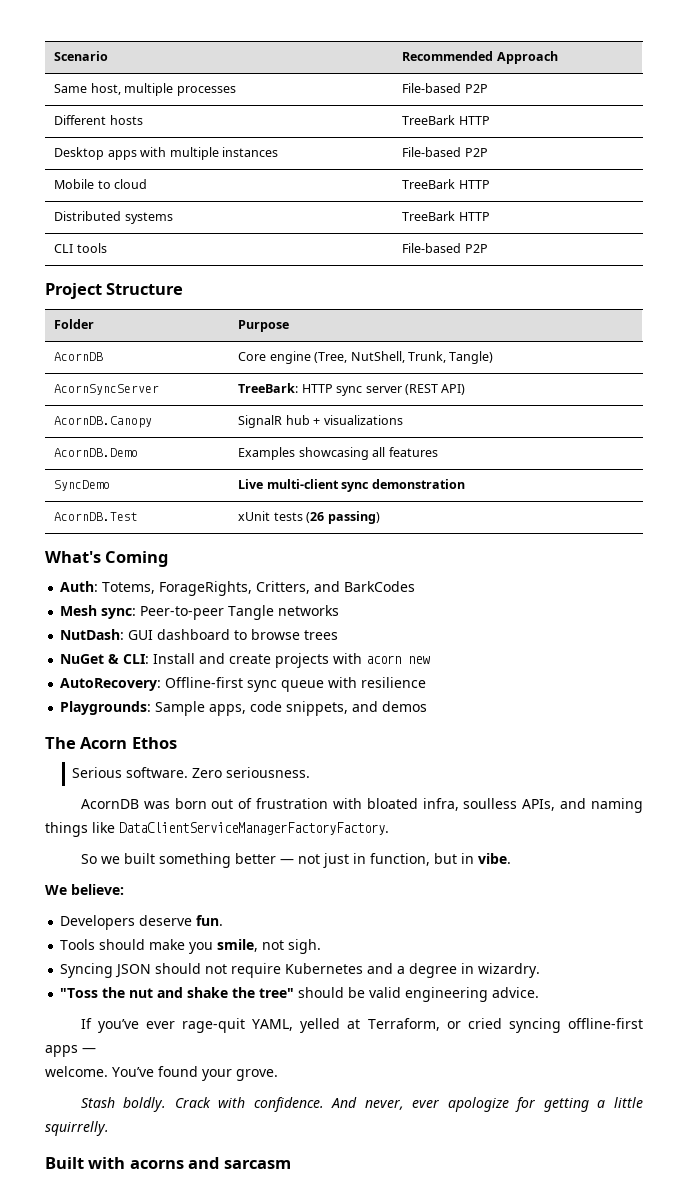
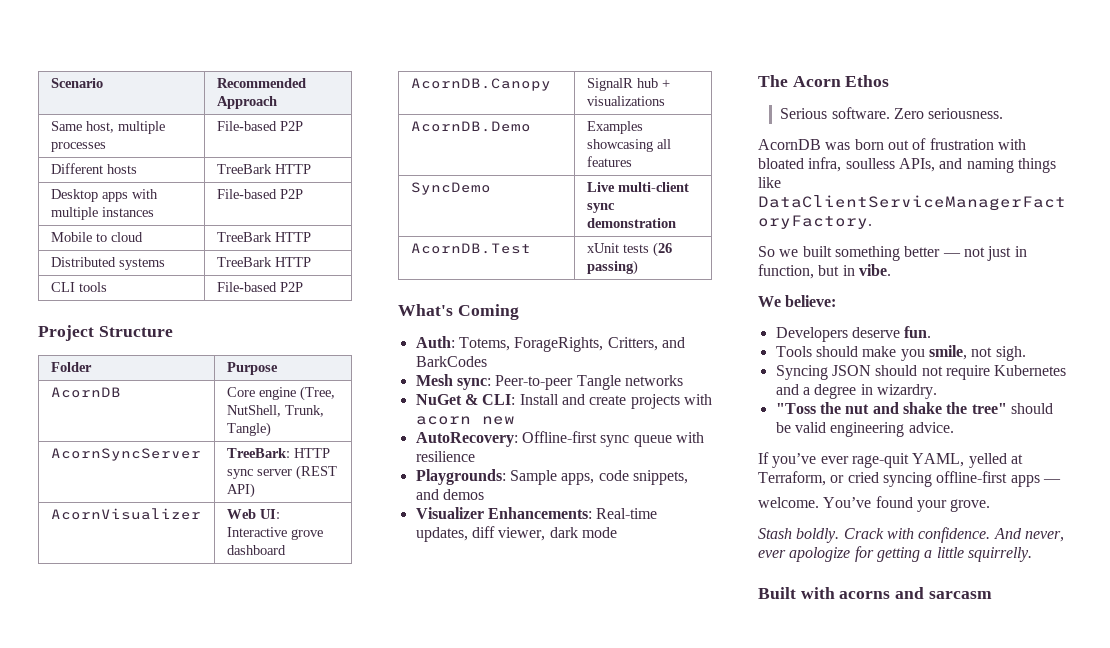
+ AcornVisualizer | Web UI: Interactive grove dashboard
- NutDash: GUI dashboard to browse trees
+ Visualizer Enhancements: Real-time updates, diff viewer, dark mode

